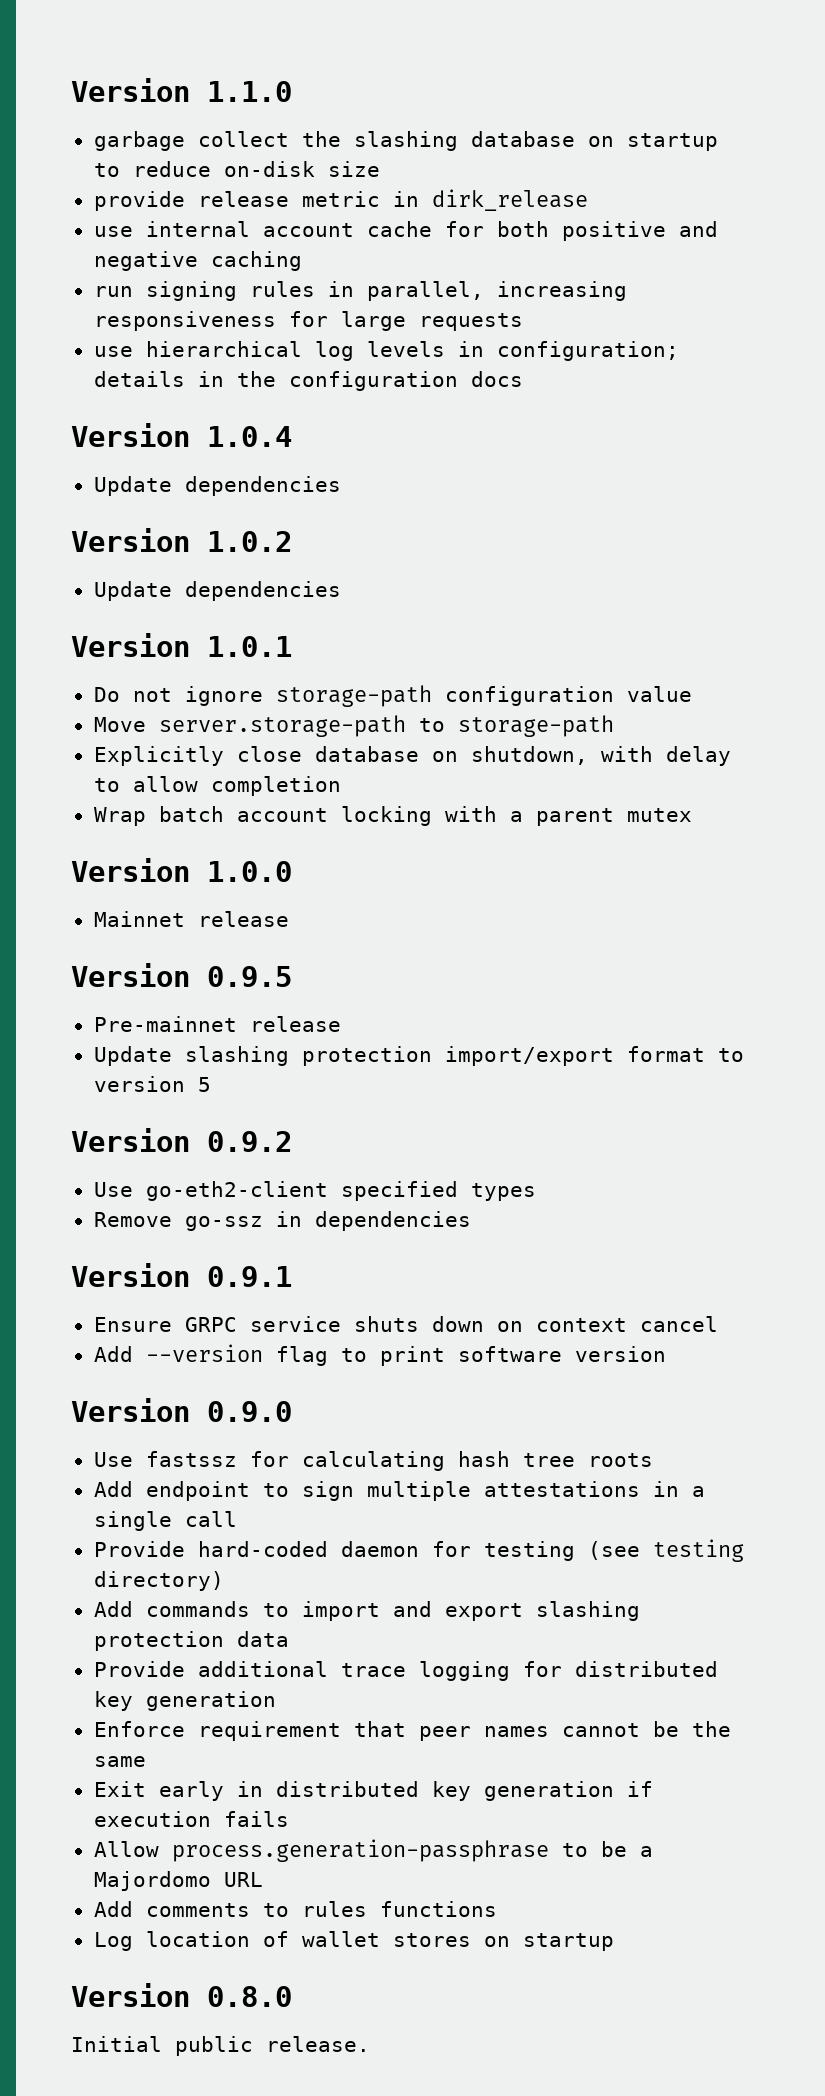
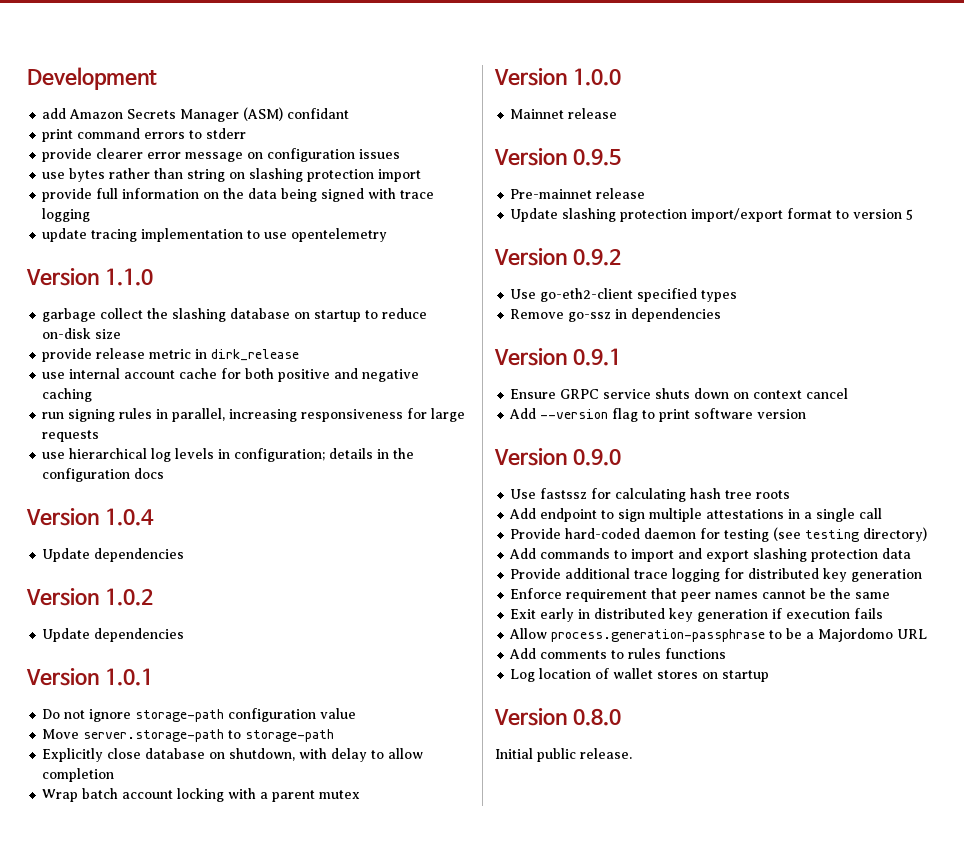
+ Development
+ add Amazon Secrets Manager (ASM) confidant
+ print command errors to stderr
+ provide clearer error message on configuration issues
+ use bytes rather than string on slashing protection import
+ provide full information on the data being signed with trace logging
+ update tracing implementation to use opentelemetry

